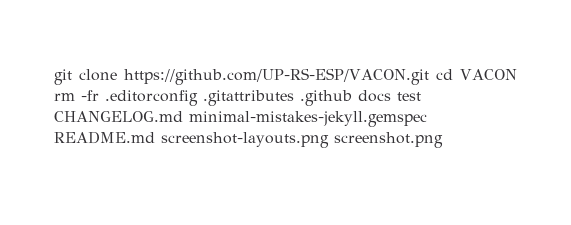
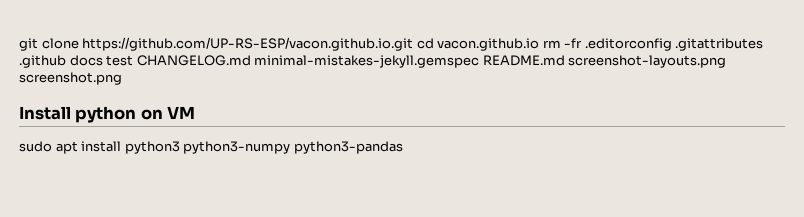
- git clone https://github.com/UP-RS-ESP/VACON.git cd VACON rm -fr .editorconfig .gitattributes .github docs test CHANGELOG.md minimal-mistakes-jekyll.gemspec README.md screenshot-layouts.png screenshot.png
+ git clone https://github.com/UP-RS-ESP/vacon.github.io.git cd vacon.github.io rm -fr .editorconfig .gitattributes .github docs test CHANGELOG.md minimal-mistakes-jekyll.gemspec README.md screenshot-layouts.png screenshot.png
+ Install python on VM
+ sudo apt install python3 python3-numpy python3-pandas

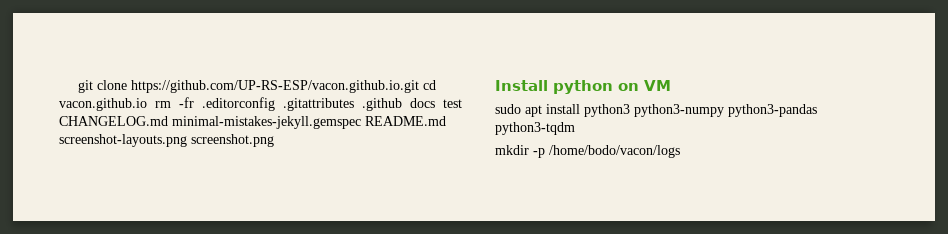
- sudo apt install python3 python3-numpy python3-pandas
+ sudo apt install python3 python3-numpy python3-pandas python3-tqdm
+ mkdir -p /home/bodo/vacon/logs

